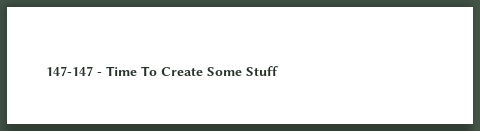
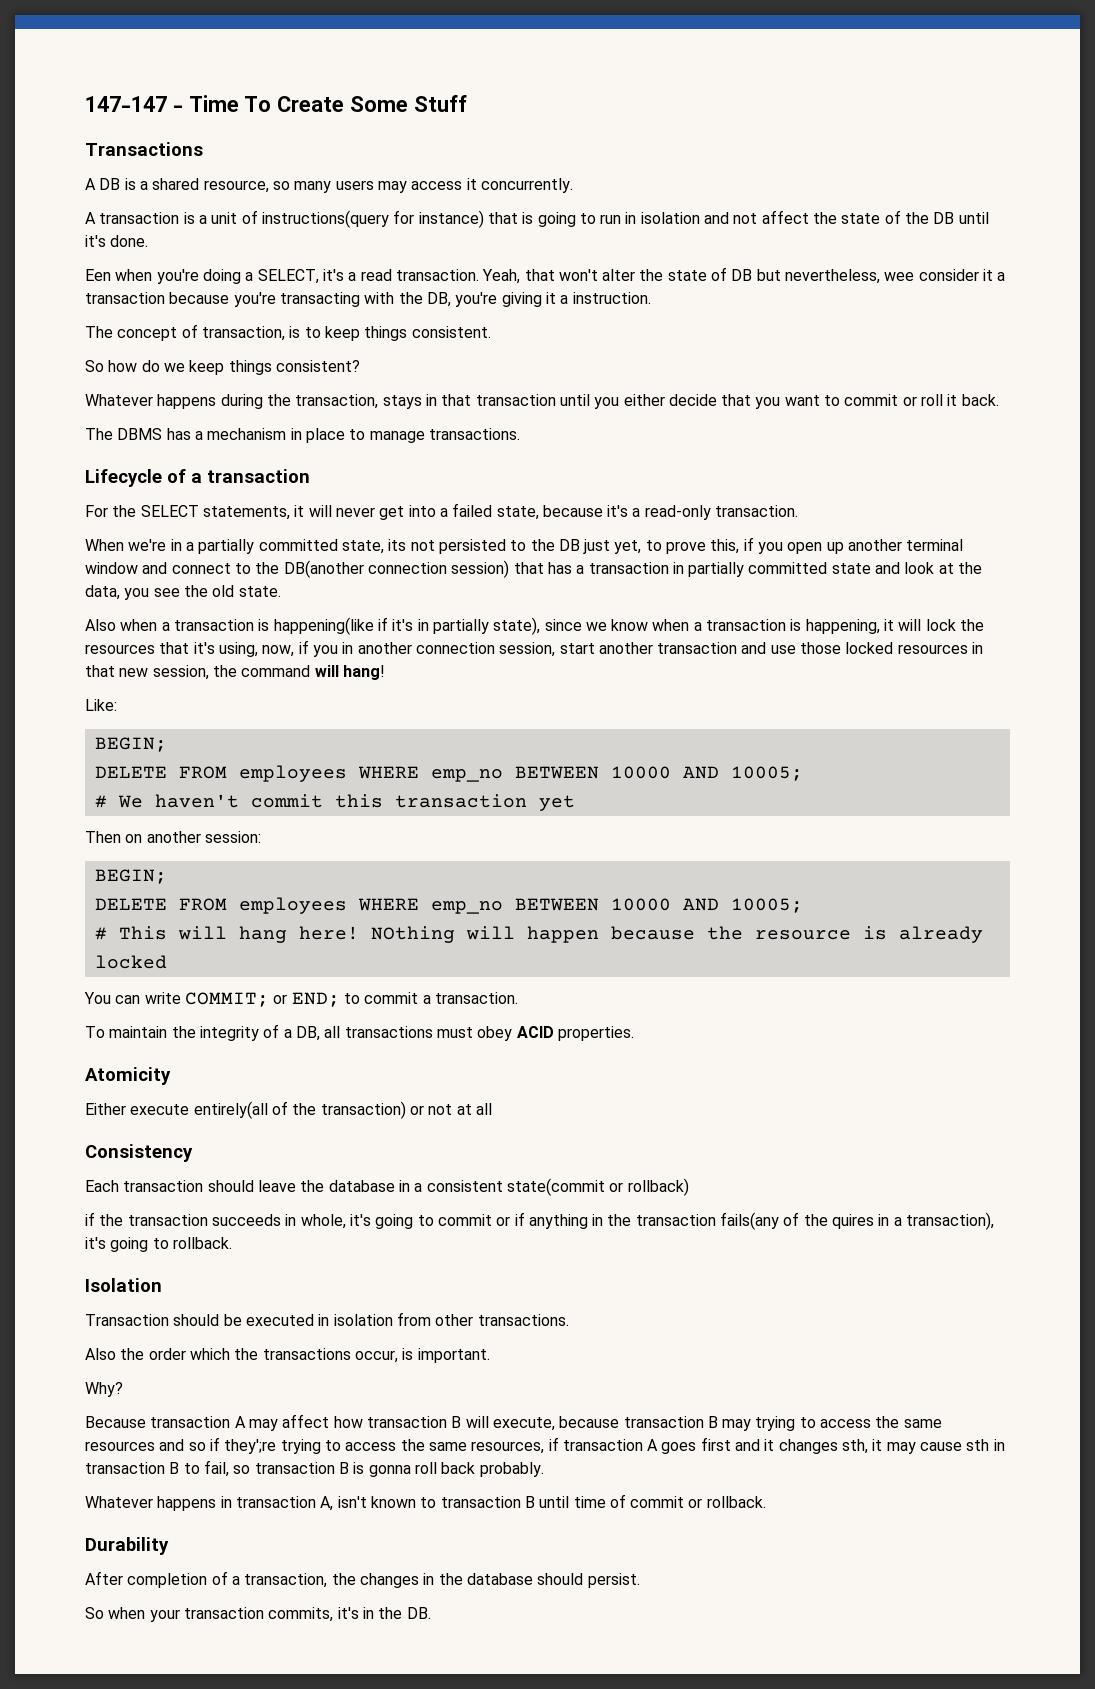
+ Transactions
+ A DB is a shared resource, so many users may access it concurrently.
+ A transaction is a unit of instructions(query for instance) that is going to run in isolation and not affect the state of the DB until it's done.
+ Een when you're doing a SELECT, it's a read transaction. Yeah, that won't alter the state of DB but nevertheless, wee consider it a transaction because you're transacting with the DB, you're giving it a instruction.
+ The concept of transaction, is to keep things consistent.
+ So how do we keep things consistent?
+ Whatever happens during the transaction, stays in that transaction until you either decide that you want to commit or roll it back.
+ The DBMS has a mechanism in place to manage transactions.
+ Lifecycle of a transaction
+ For the SELECT statements, it will never get into a failed state, because it's a read-only transaction.
+ When we're in a partially committed state, its not persisted to the DB just yet, to prove this, if you open up another terminal window and connect to the DB(another connection session) that has a transaction in partially committed state and look at the data, you see the old state.
+ Also when a transaction is happening(like if it's in partially state), since we know when a transaction is happening, it will lock the resources that it's using, now, if you in another connection session, start another transaction and use those locked resources in that new session, the command will hang!
+ Like:
+ BEGIN;
+ DELETE FROM employees WHERE emp_no BETWEEN 10000 AND 10005;
+ # We haven't commit this transaction yet
+ Then on another session:
+ BEGIN;
+ DELETE FROM employees WHERE emp_no BETWEEN 10000 AND 10005;
+ # This will hang here! NOthing will happen because the resource is already locked
+ You can write COMMIT; or END; to commit a transaction.
+ To maintain the integrity of a DB, all transactions must obey ACID properties.
+ Atomicity
+ Either execute entirely(all of the transaction) or not at all
+ Consistency
+ Each transaction should leave the database in a consistent state(commit or rollback)
+ if the transaction succeeds in whole, it's going to commit or if anything in the transaction fails(any of the quires in a transaction), it's going to rollback.
+ Isolation
+ Transaction should be executed in isolation from other transactions.
+ Also the order which the transactions occur, is important.
+ Why?
+ Because transaction A may affect how transaction B will execute, because transaction B may trying to access the same resources and so if they';re trying to access the same resources, if transaction A goes first and it changes sth, it may cause sth in transaction B to fail, so transaction B is gonna roll back probably.
+ Whatever happens in transaction A, isn't known to transaction B until time of commit or rollback.
+ Durability
+ After completion of a transaction, the changes in the database should persist.
+ So when your transaction commits, it's in the DB.

